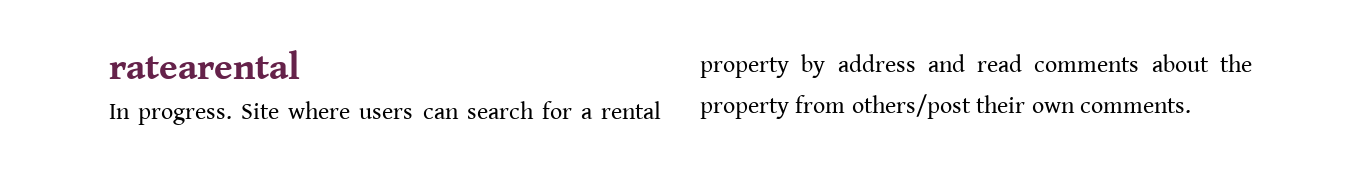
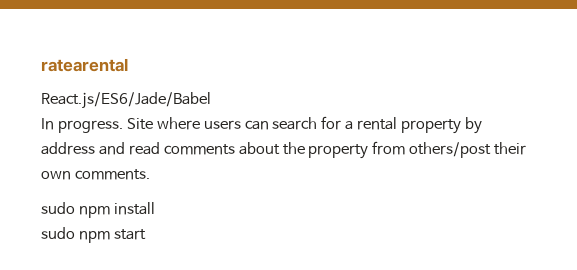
+ React.js/ES6/Jade/Babel
+ sudo npm install
+ sudo npm start

